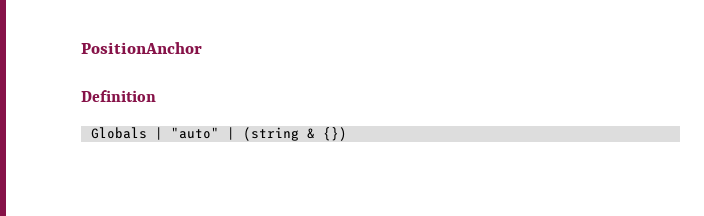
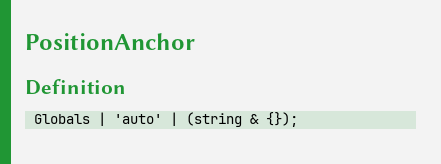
- Globals | "auto" | (string & {})
+ Globals | 'auto' | (string & {});

